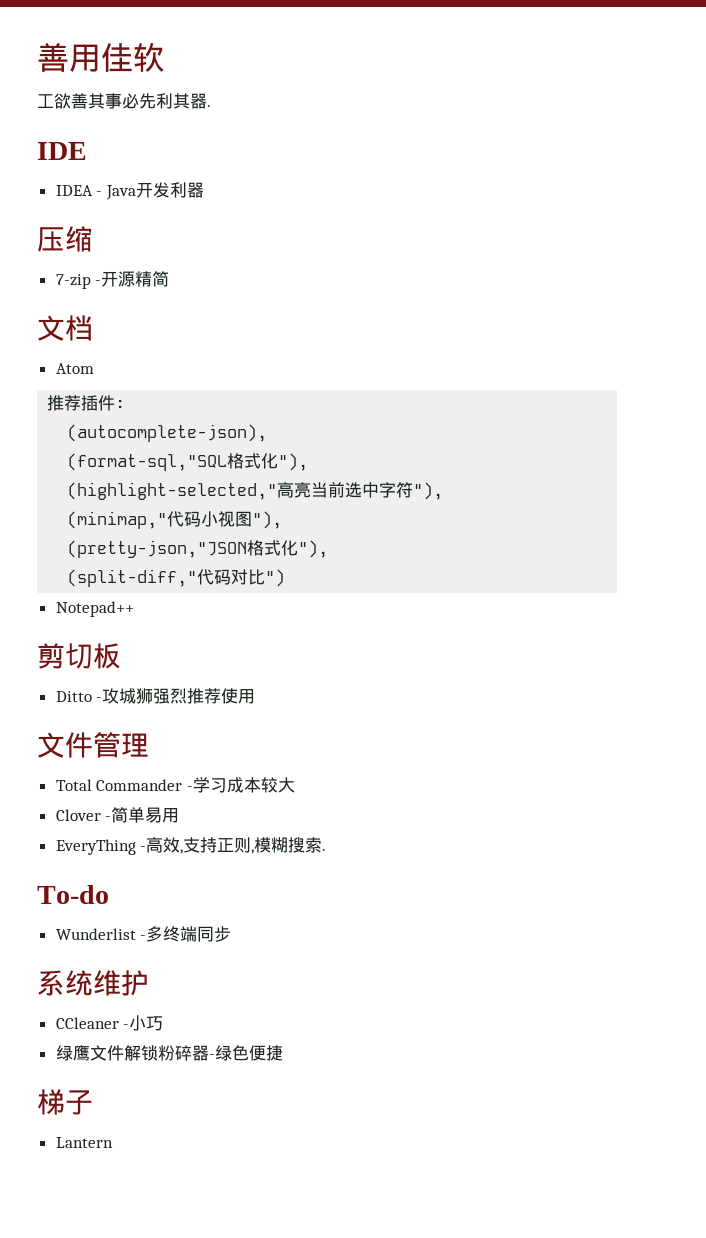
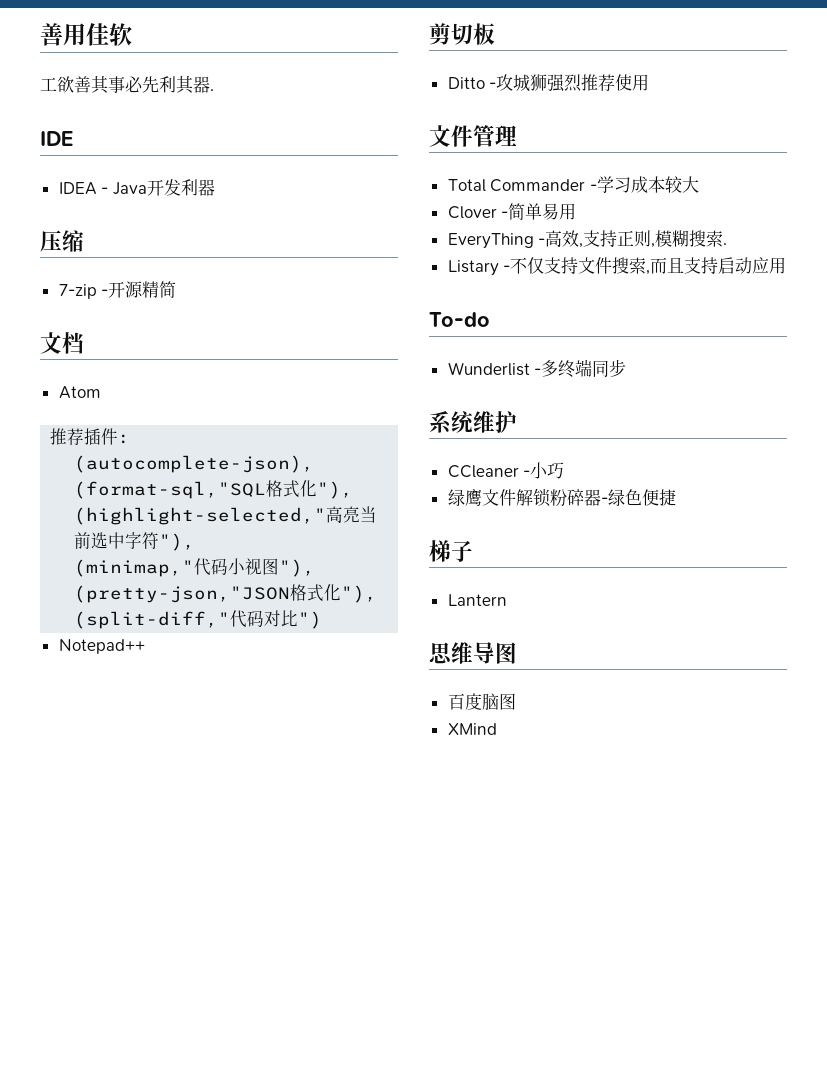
+ Listary -不仅支持文件搜索,而且支持启动应用
+ 思维导图
+ 百度脑图
+ XMind

